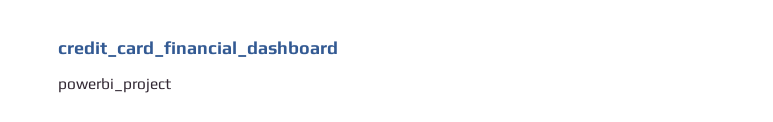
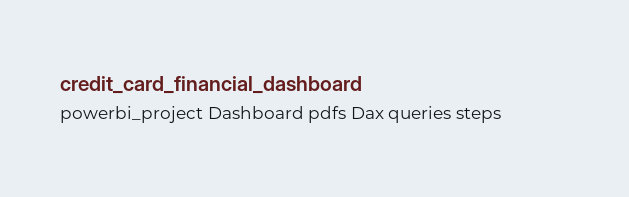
- powerbi_project
+ powerbi_project Dashboard pdfs Dax queries steps

